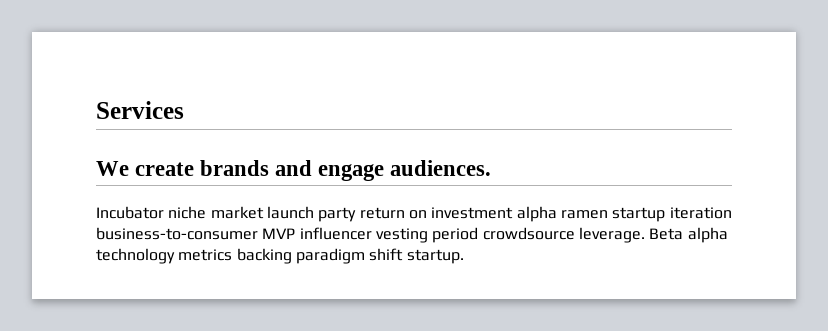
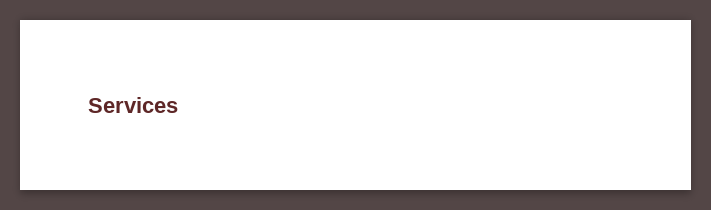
- We create brands and engage audiences.
- Incubator niche market launch party return on investment alpha ramen startup iteration business-to-consumer MVP influencer vesting period crowdsource leverage. Beta alpha technology metrics backing paradigm shift startup.

